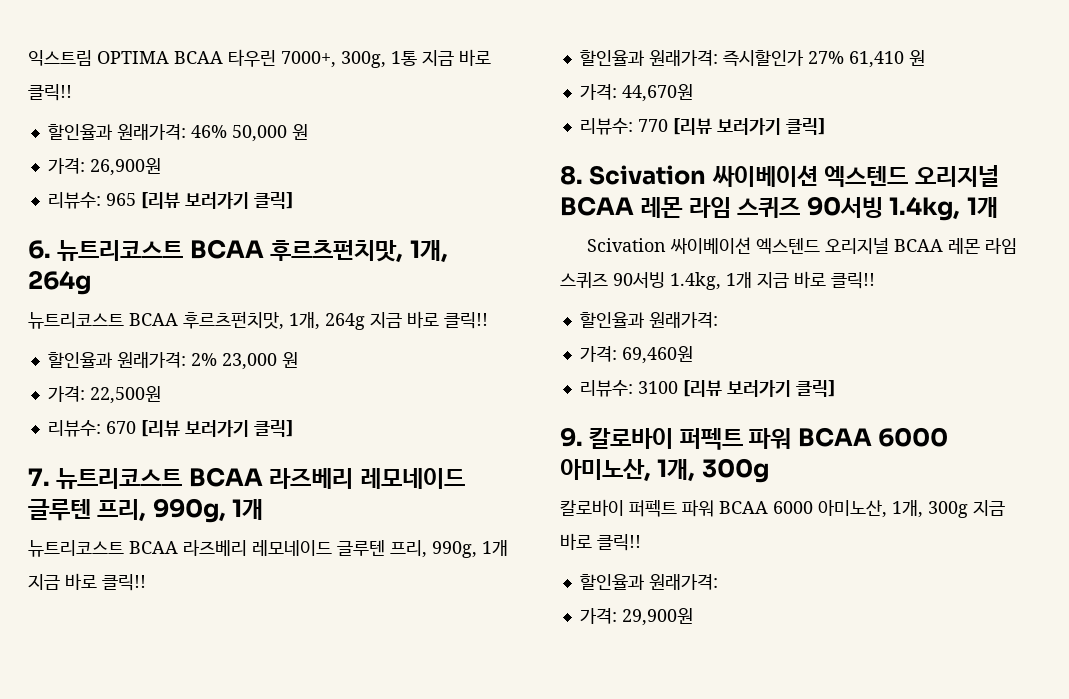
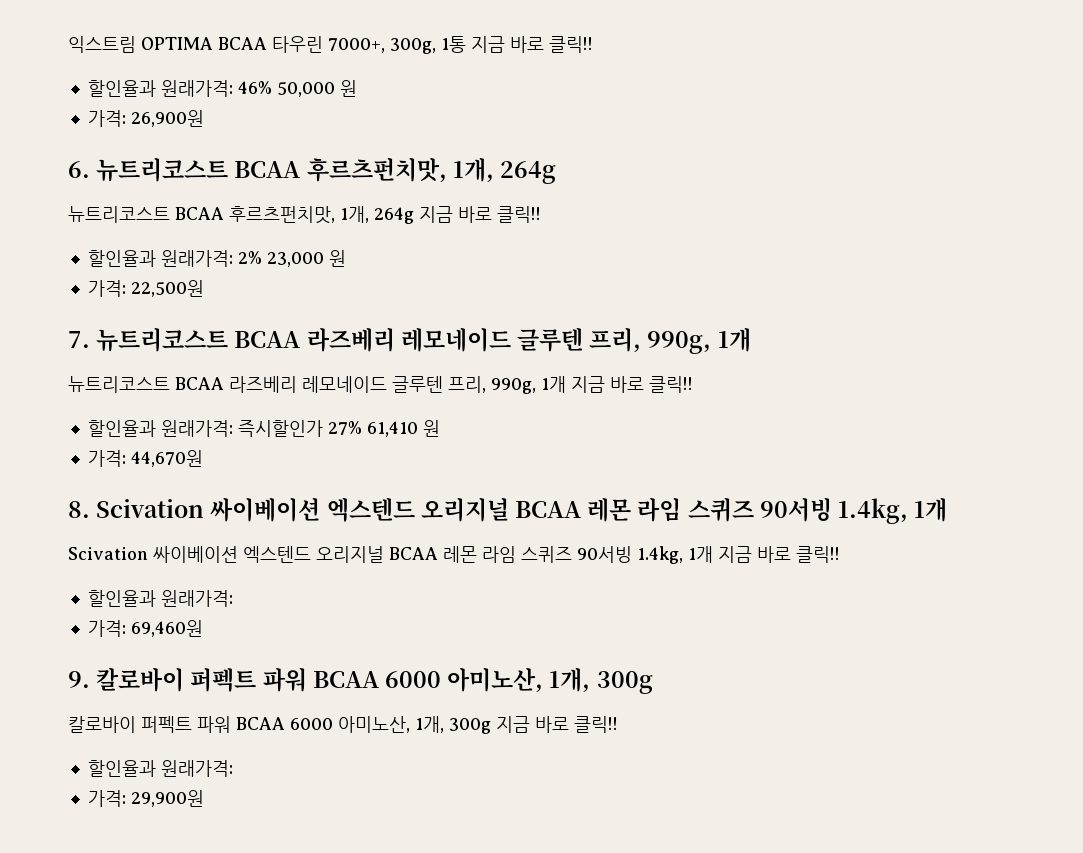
- 리뷰수: 965 [리뷰 보러가기 클릭]
- 리뷰수: 670 [리뷰 보러가기 클릭]
- 리뷰수: 770 [리뷰 보러가기 클릭]
- 리뷰수: 3100 [리뷰 보러가기 클릭]

